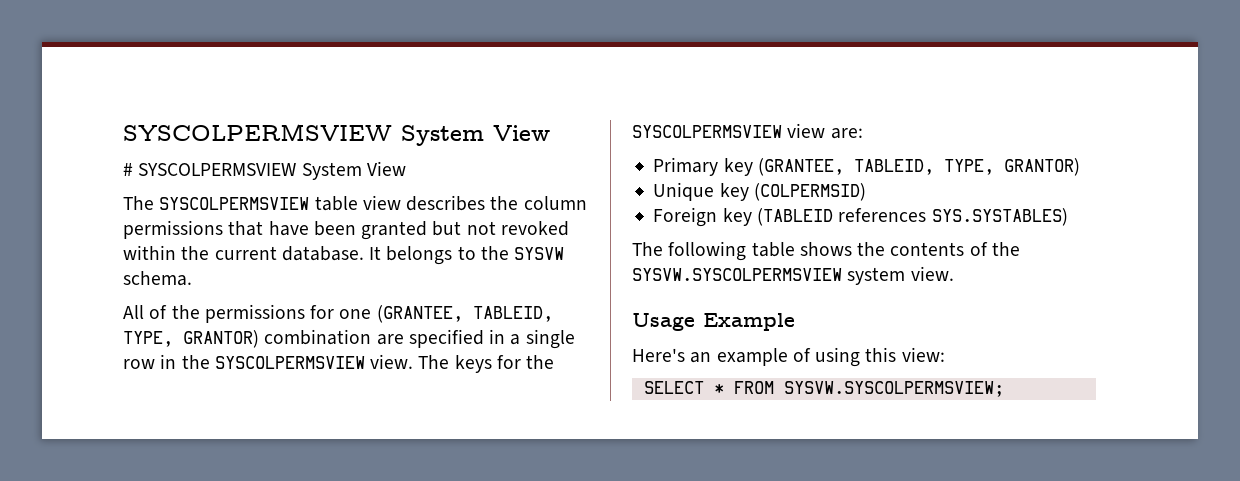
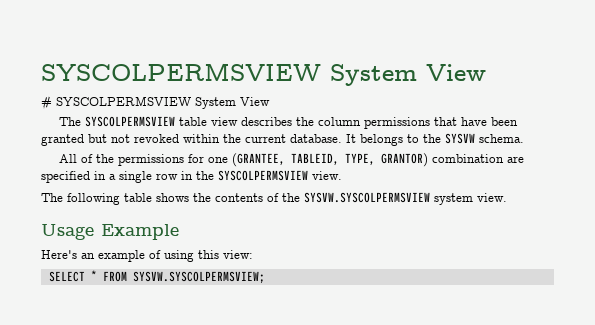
- The keys for the SYSCOLPERMSVIEW view are:
- Primary key (GRANTEE, TABLEID, TYPE, GRANTOR)
- Unique key (COLPERMSID)
- Foreign key (TABLEID references SYS.SYSTABLES)

